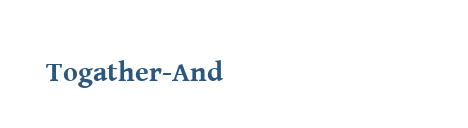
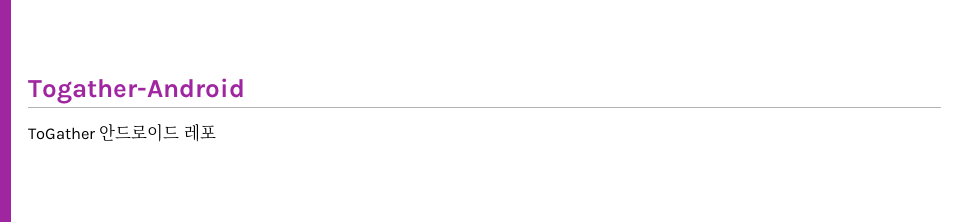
- Togather-And
+ Togather-Android
+ ToGather 안드로이드 레포

